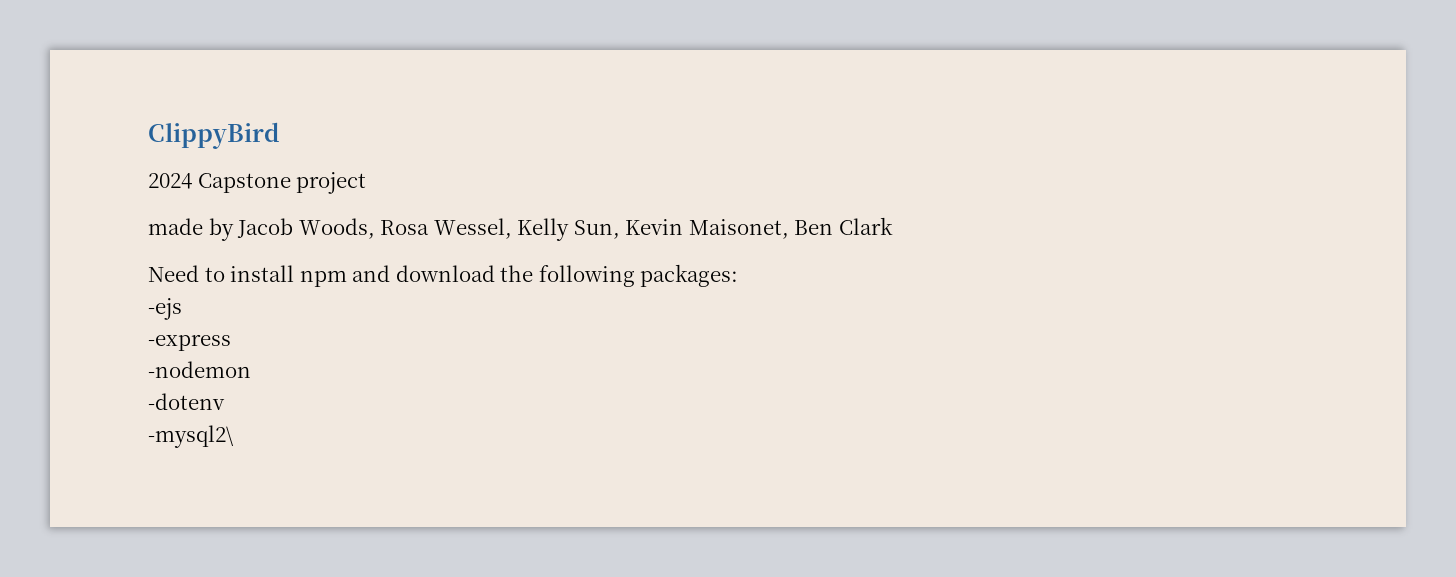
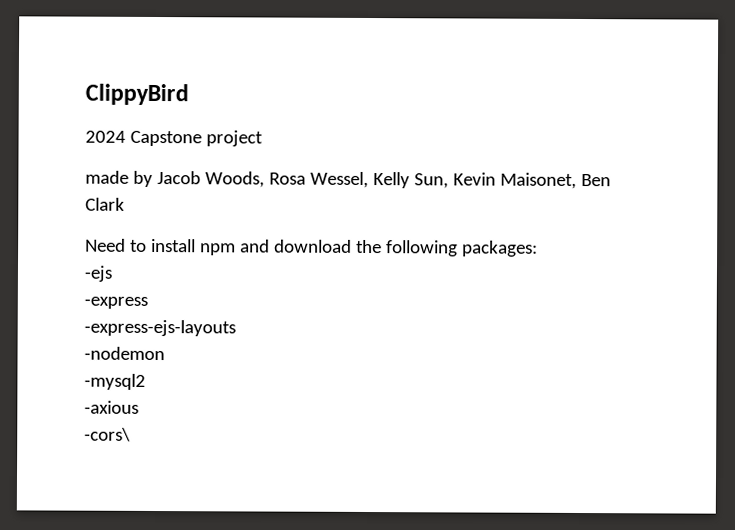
+ -express-ejs-layouts
- -dotenv
- -mysql2\
+ -mysql2
+ -axious
+ -cors\

